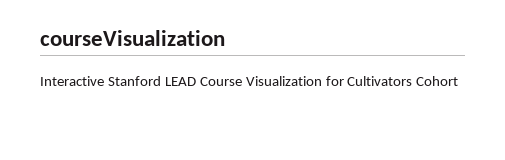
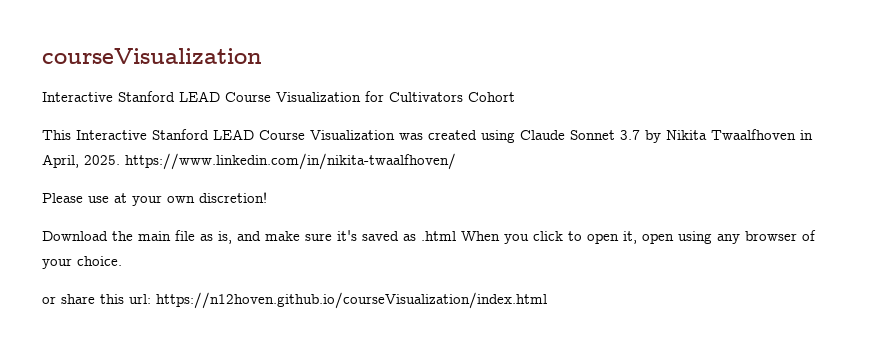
+ This Interactive Stanford LEAD Course Visualization was created using Claude Sonnet 3.7 by Nikita Twaalfhoven in April, 2025. https://www.linkedin.com/in/nikita-twaalfhoven/
+ Please use at your own discretion!
+ Download the main file as is, and make sure it's saved as .html When you click to open it, open using any browser of your choice.
+ or share this url: https://n12hoven.github.io/courseVisualization/index.html

